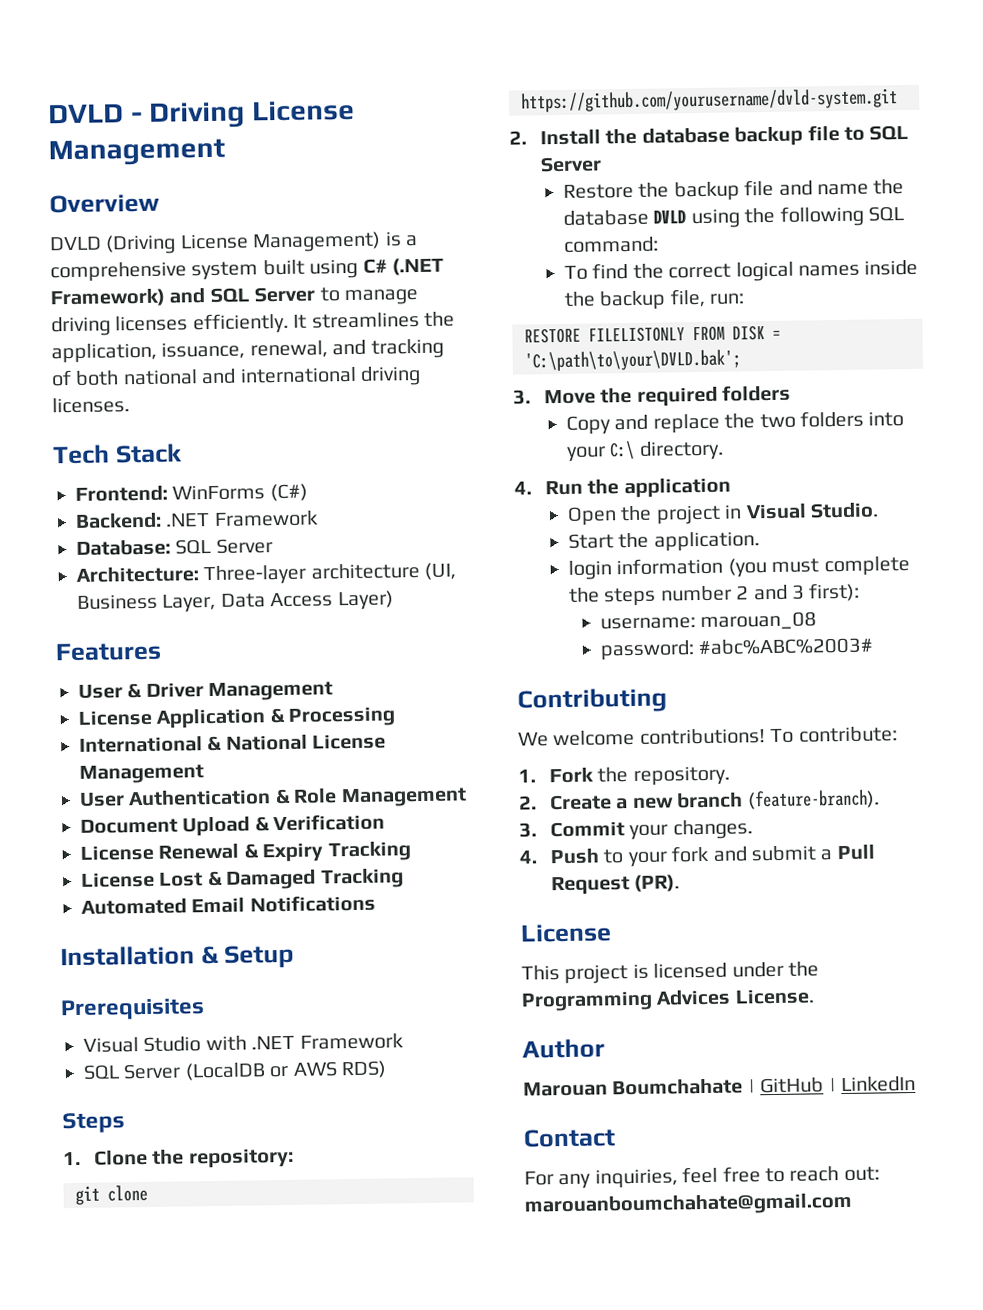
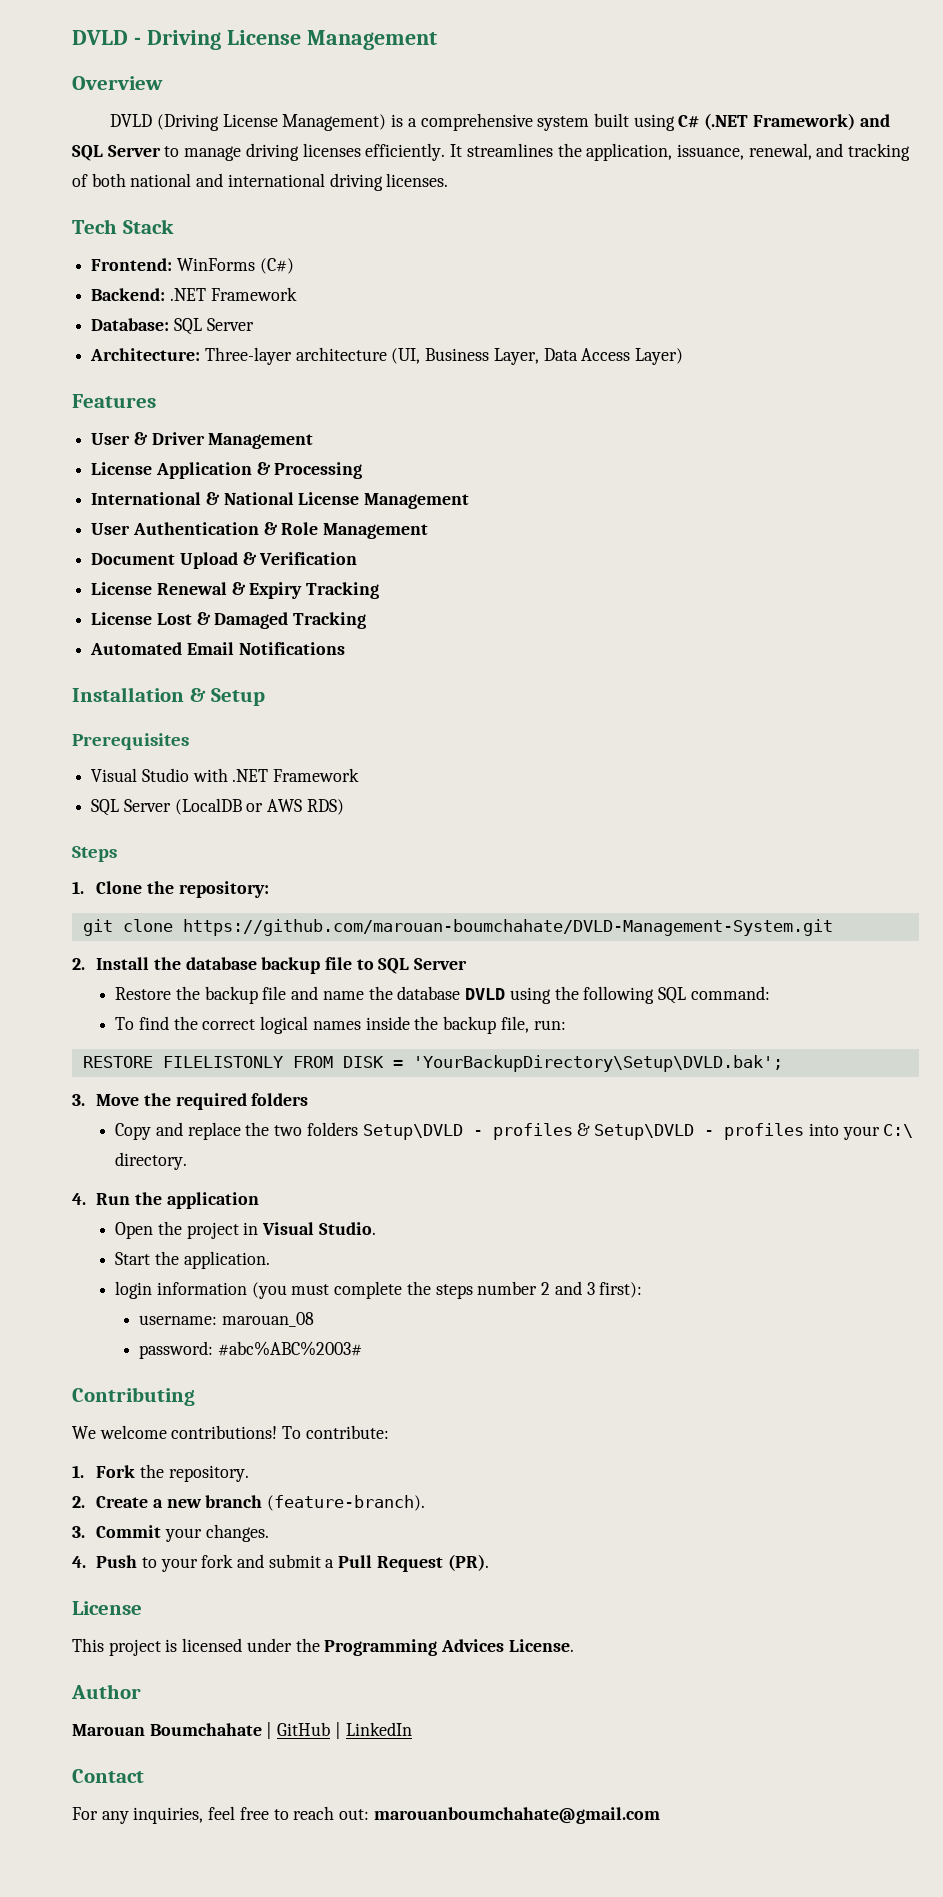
- git clone https://github.com/yourusername/dvld-system.git
+ git clone https://github.com/marouan-boumchahate/DVLD-Management-System.git
- RESTORE FILELISTONLY FROM DISK = 'C:\path\to\your\DVLD.bak';
+ RESTORE FILELISTONLY FROM DISK = 'YourBackupDirectory\Setup\DVLD.bak';
- Copy and replace the two folders into your C:\ directory.
+ Copy and replace the two folders Setup\DVLD - profiles & Setup\DVLD - profiles into your C:\ directory.

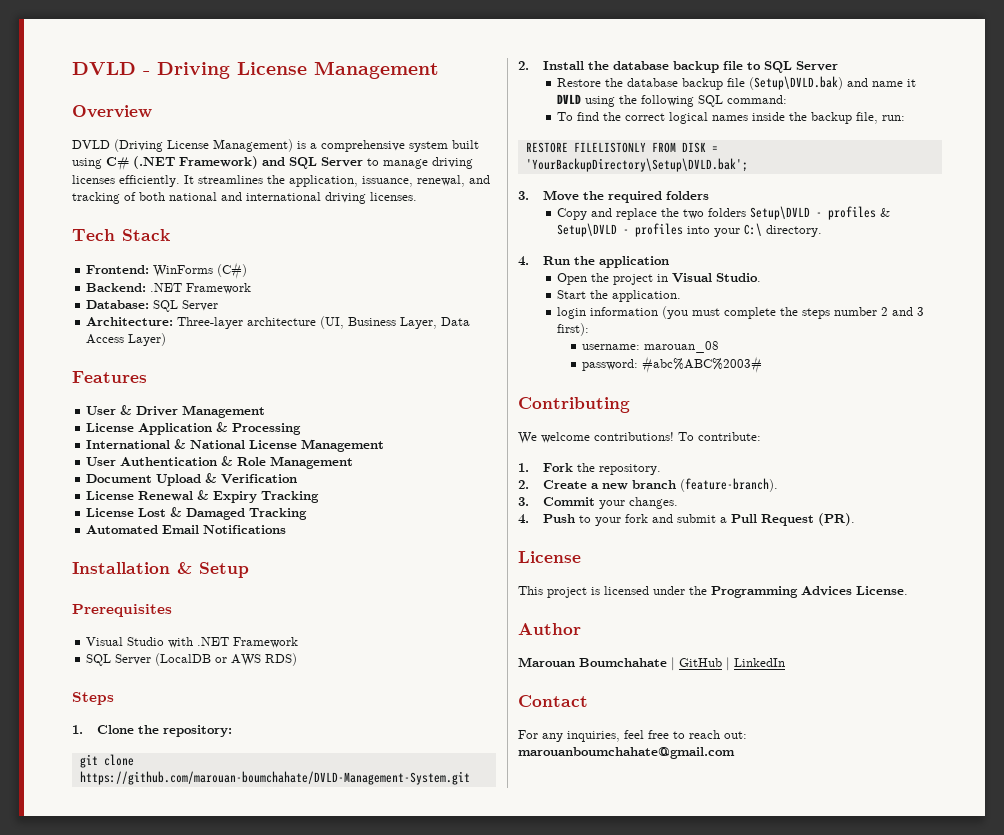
- Restore the backup file and name the database DVLD using the following SQL command:
+ Restore the database backup file (Setup\DVLD.bak) and name it DVLD using the following SQL command:

